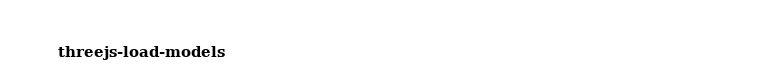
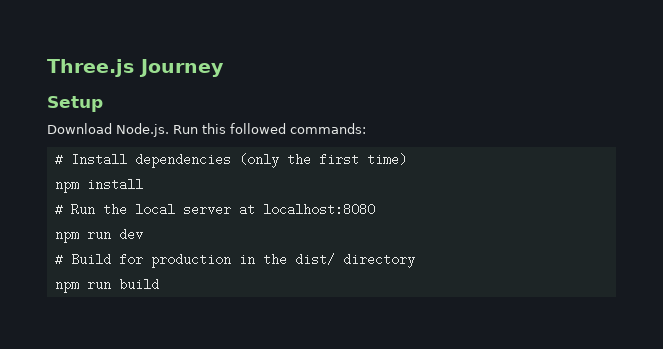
- threejs-load-models
+ Three.js Journey
+ Setup
+ Download Node.js. Run this followed commands:
+ # Install dependencies (only the first time)
+ npm install
+ # Run the local server at localhost:8080
+ npm run dev
+ # Build for production in the dist/ directory
+ npm run build

